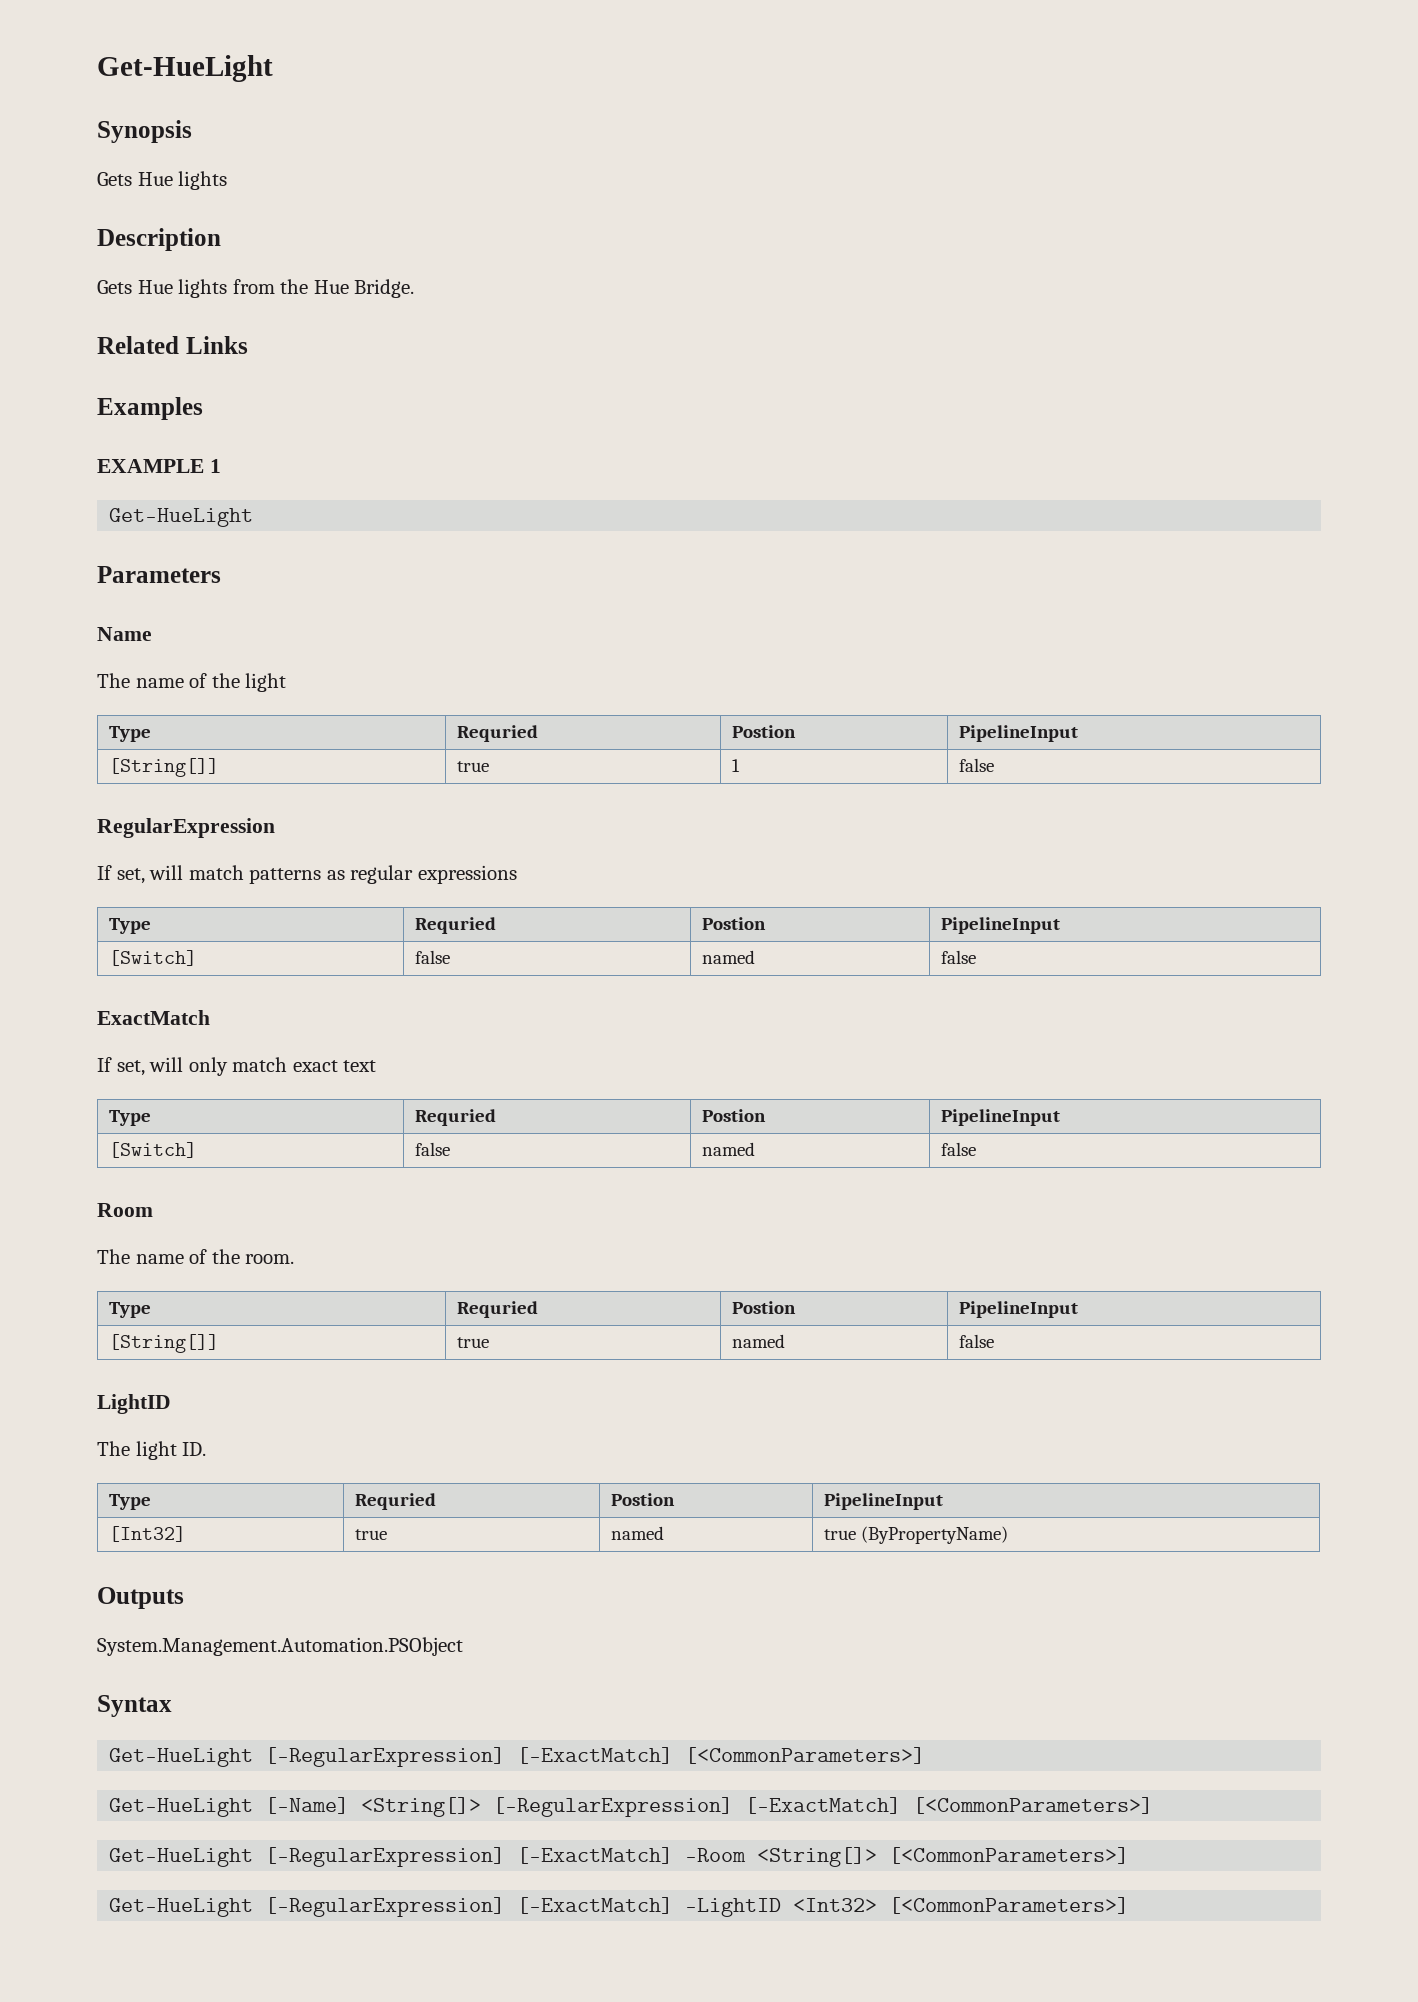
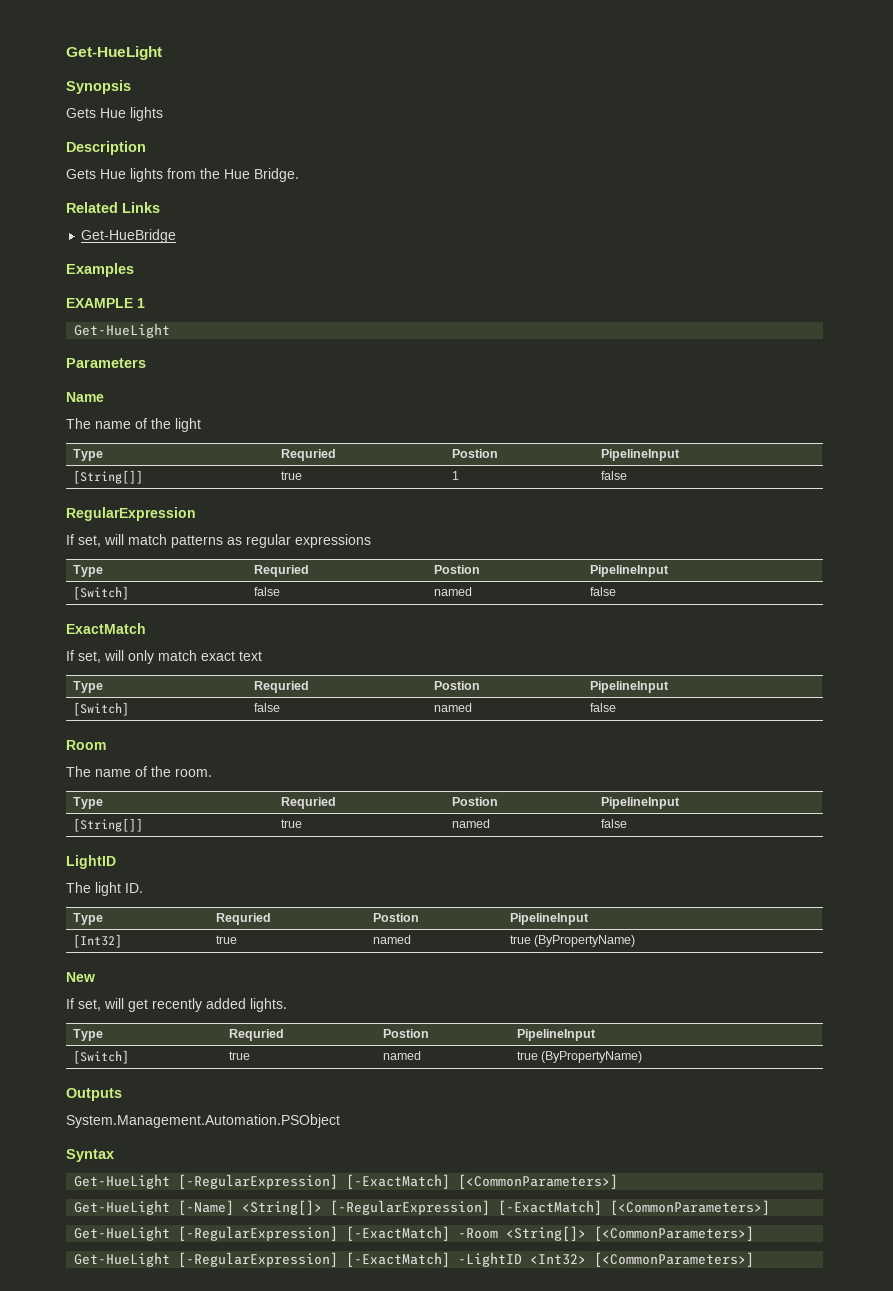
+ Get-HueBridge
+ New
+ If set, will get recently added lights.
+ Type | Requried | Postion | PipelineInput
+ [Switch] | true | named | true (ByPropertyName)

